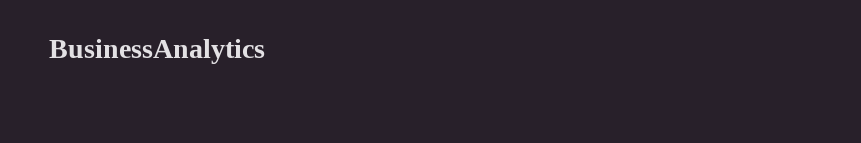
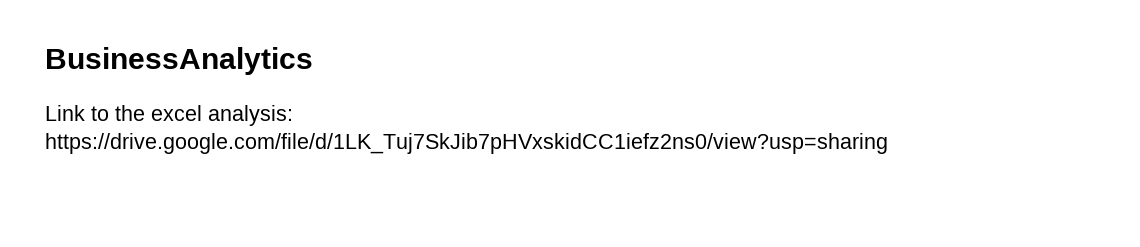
+ Link to the excel analysis: https://drive.google.com/file/d/1LK_Tuj7SkJib7pHVxskidCC1iefz2ns0/view?usp=sharing

